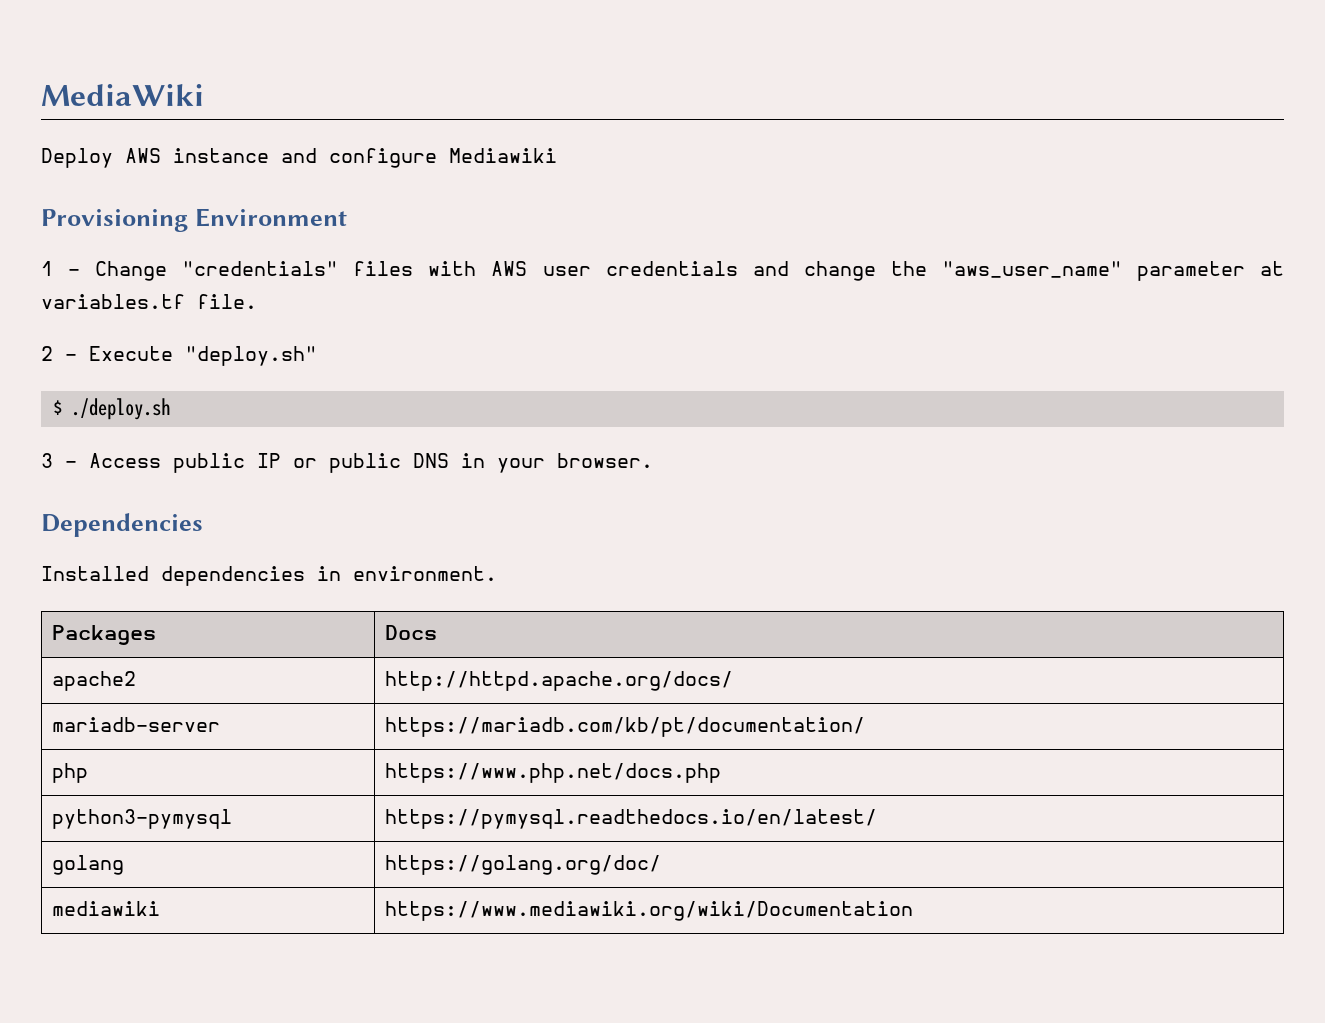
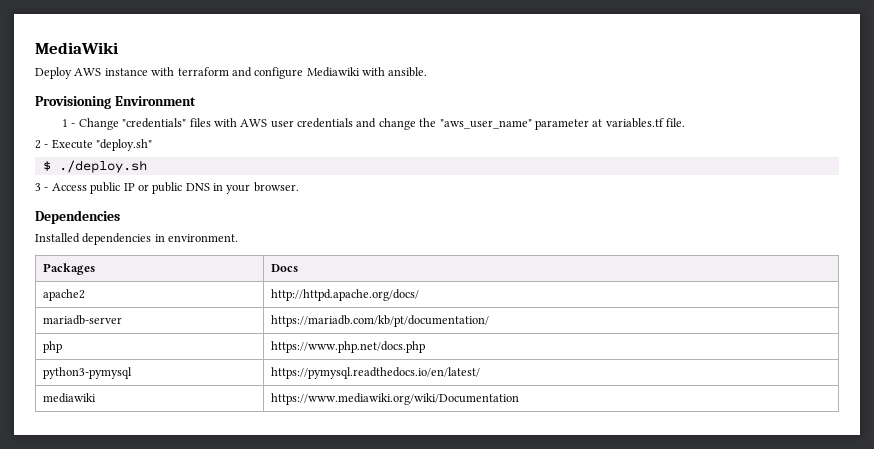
- Deploy AWS instance and configure Mediawiki
+ Deploy AWS instance with terraform and configure Mediawiki with ansible.
- golang | https://golang.org/doc/

